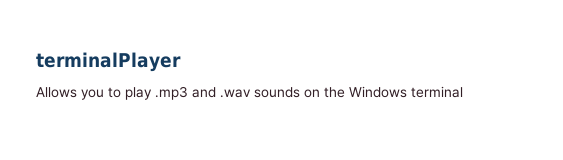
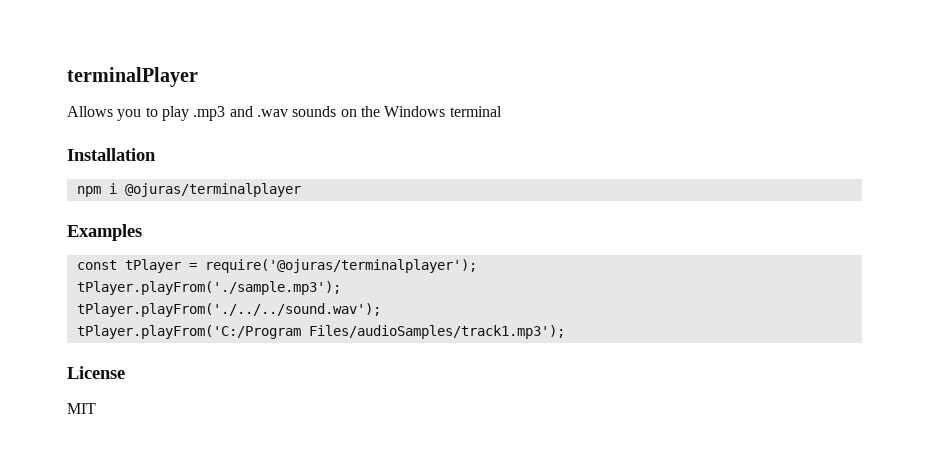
+ Installation
+ npm i @ojuras/terminalplayer
+ Examples
+ const tPlayer = require('@ojuras/terminalplayer');
+ tPlayer.playFrom('./sample.mp3');
+ tPlayer.playFrom('./../../sound.wav');
+ tPlayer.playFrom('C:/Program Files/audioSamples/track1.mp3');
+ License
+ MIT

